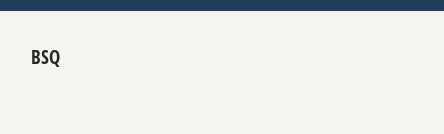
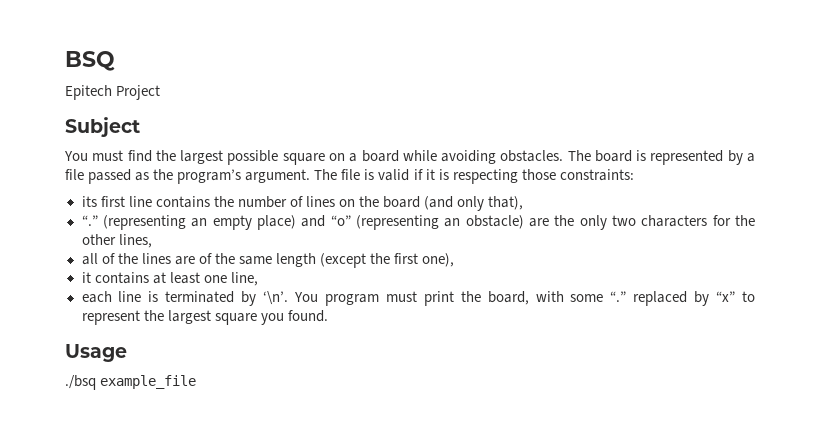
+ Epitech Project
+ Subject
+ You must find the largest possible square on a board while avoiding obstacles. The board is represented by a file passed as the program’s argument. The file is valid if it is respecting those constraints:
+ its first line contains the number of lines on the board (and only that),
+ “.” (representing an empty place) and “o” (representing an obstacle) are the only two characters for the other lines,
+ all of the lines are of the same length (except the first one),
+ it contains at least one line,
+ each line is terminated by ‘\n’. You program must print the board, with some “.” replaced by “x” to represent the largest square you found.
+ Usage
+ ./bsq example_file

